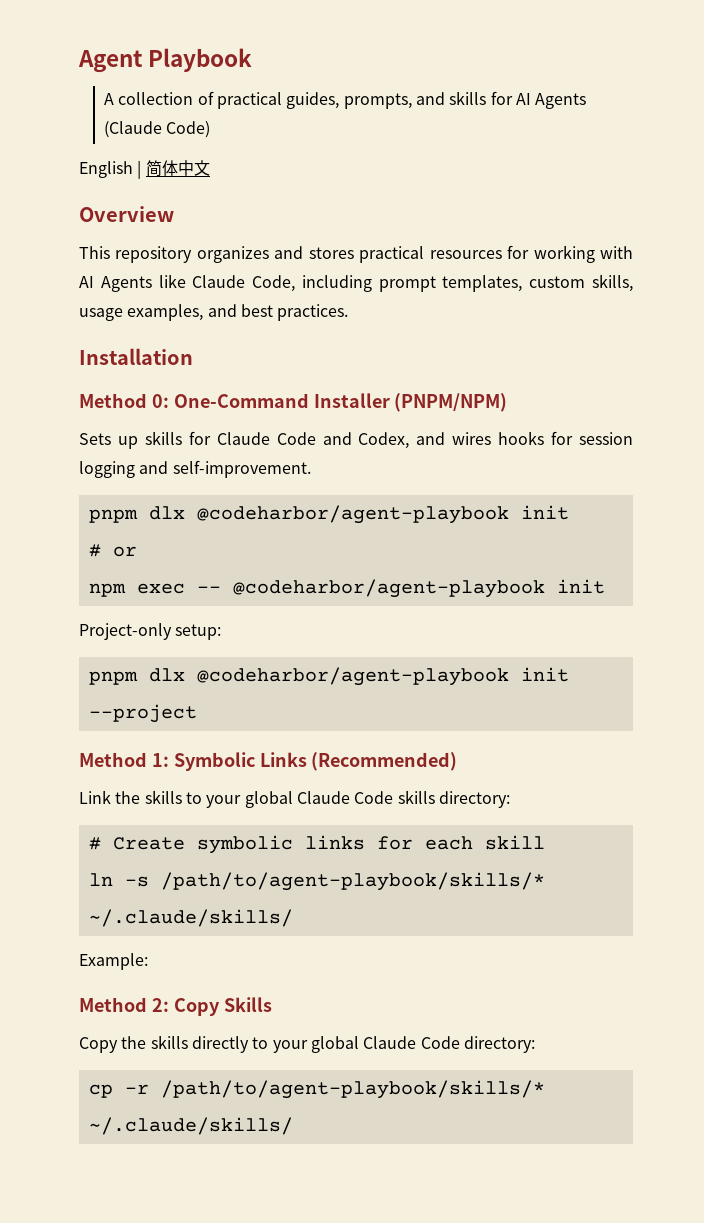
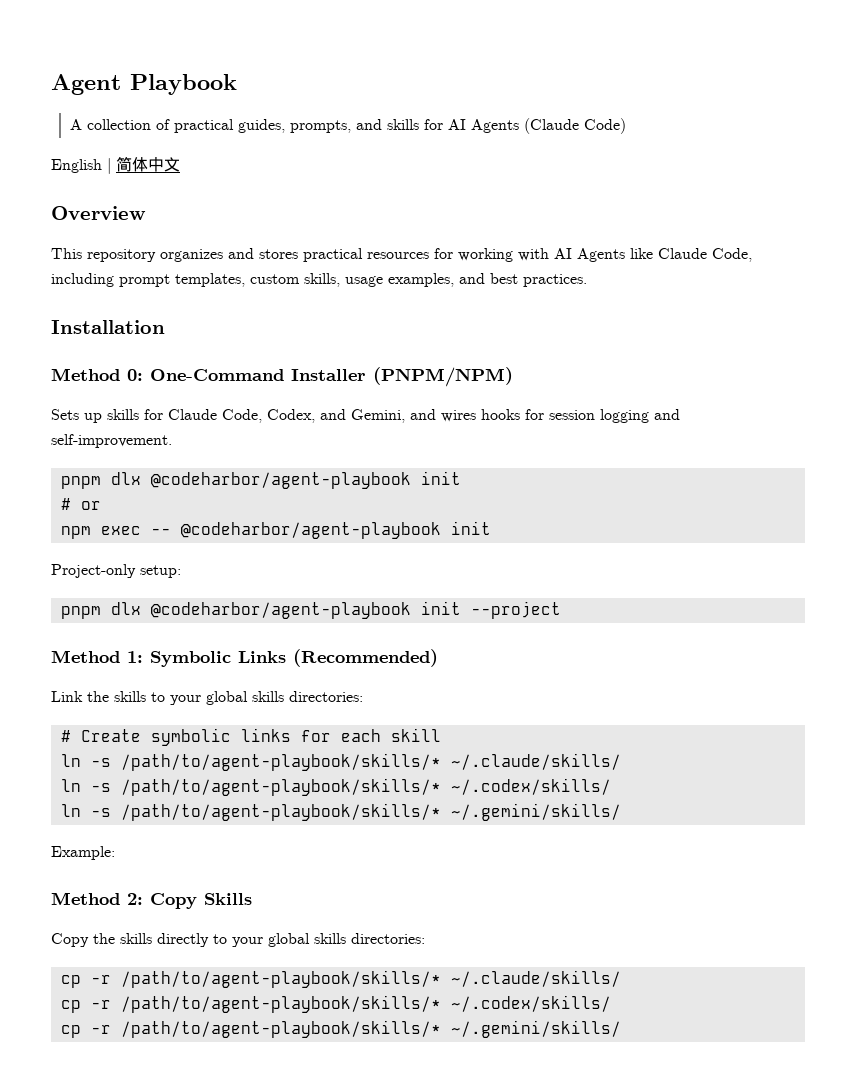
- Sets up skills for Claude Code and Codex, and wires hooks for session logging and self-improvement.
+ Sets up skills for Claude Code, Codex, and Gemini, and wires hooks for session logging and self-improvement.
- Link the skills to your global Claude Code skills directory:
+ Link the skills to your global skills directories:
+ ln -s /path/to/agent-playbook/skills/* ~/.codex/skills/
+ ln -s /path/to/agent-playbook/skills/* ~/.gemini/skills/
- Copy the skills directly to your global Claude Code directory:
+ Copy the skills directly to your global skills directories:
+ cp -r /path/to/agent-playbook/skills/* ~/.codex/skills/
+ cp -r /path/to/agent-playbook/skills/* ~/.gemini/skills/

